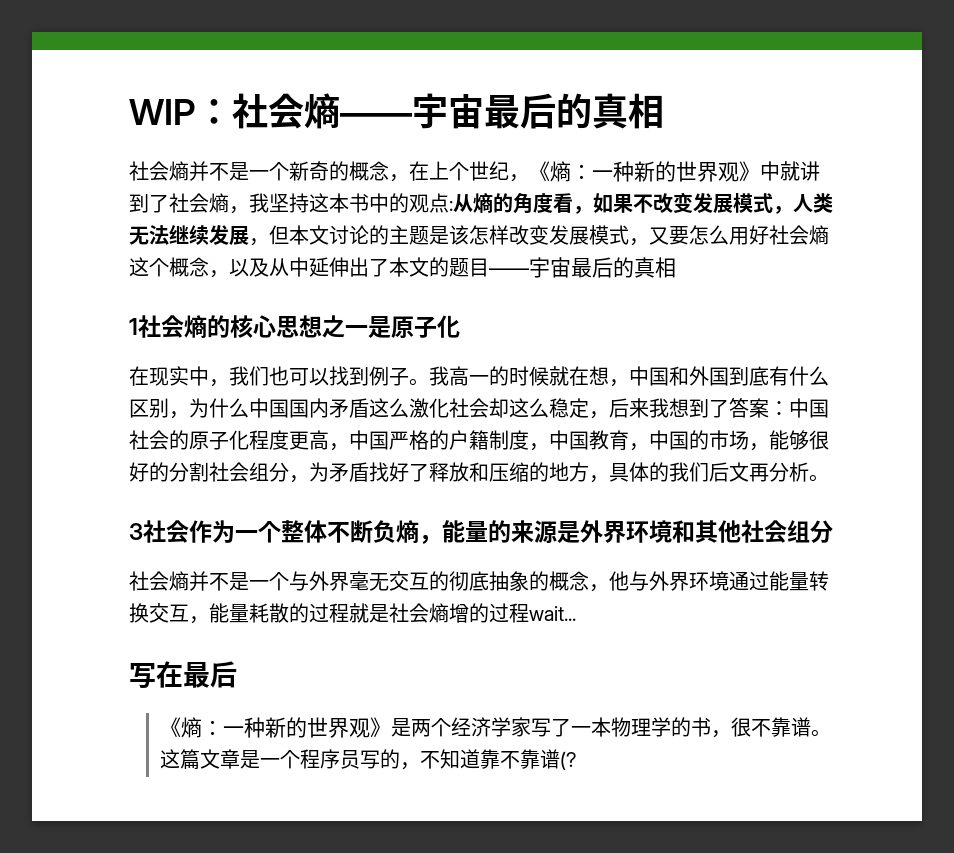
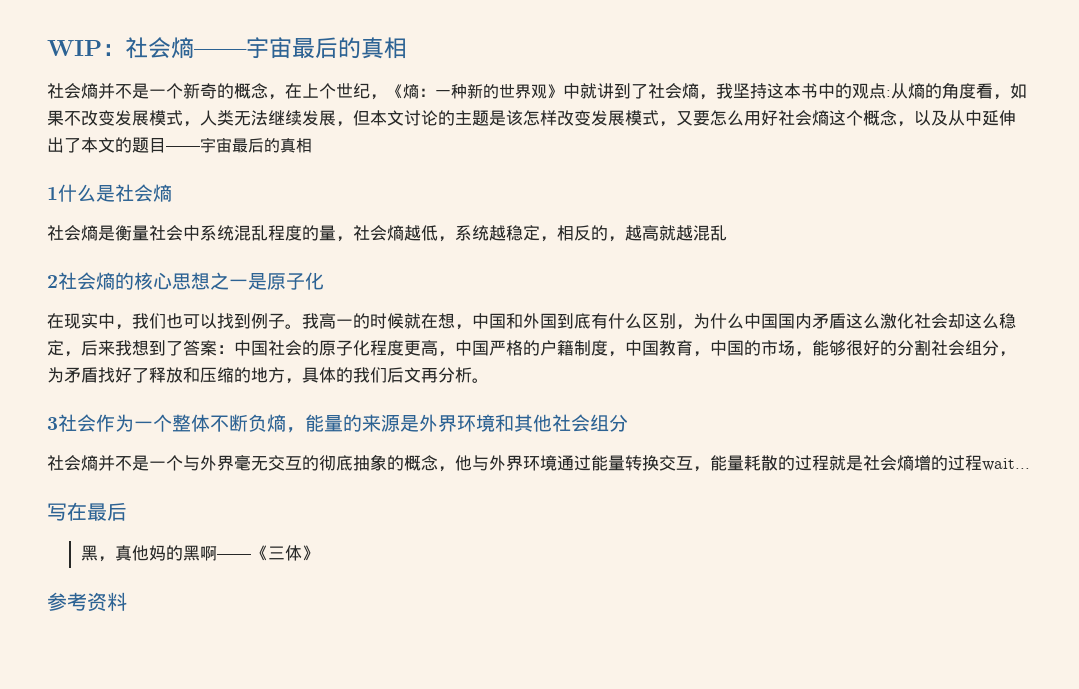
- 1社会熵的核心思想之一是原子化
+ 1什么是社会熵
+ 社会熵是衡量社会中系统混乱程度的量，社会熵越低，系统越稳定，相反的，越高就越混乱
+ 2社会熵的核心思想之一是原子化
- 《熵：一种新的世界观》是两个经济学家写了一本物理学的书，很不靠谱。这篇文章是一个程序员写的，不知道靠不靠谱(?
+ 黑，真他妈的黑啊——《三体》
+ 参考资料

